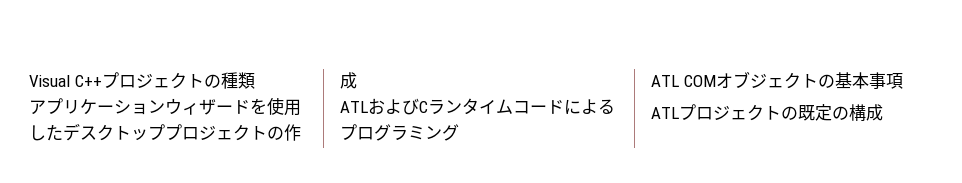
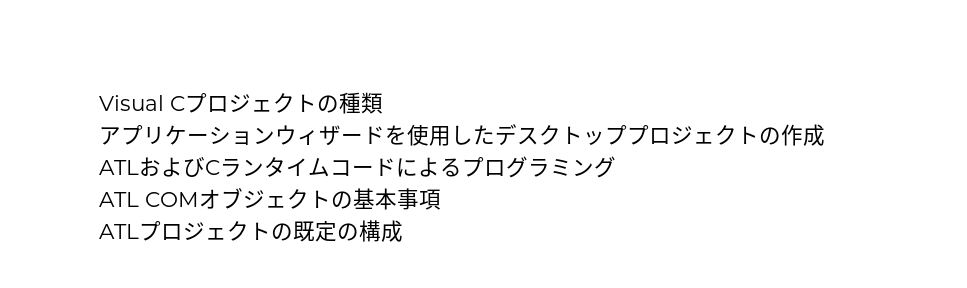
- Visual C++プロジェクトの種類
+ Visual Cプロジェクトの種類

